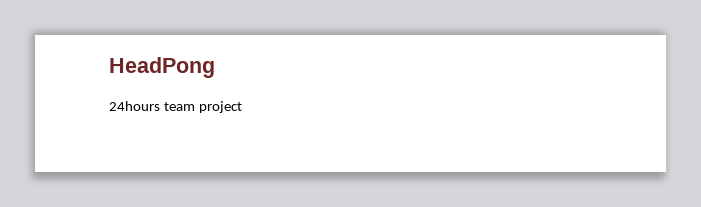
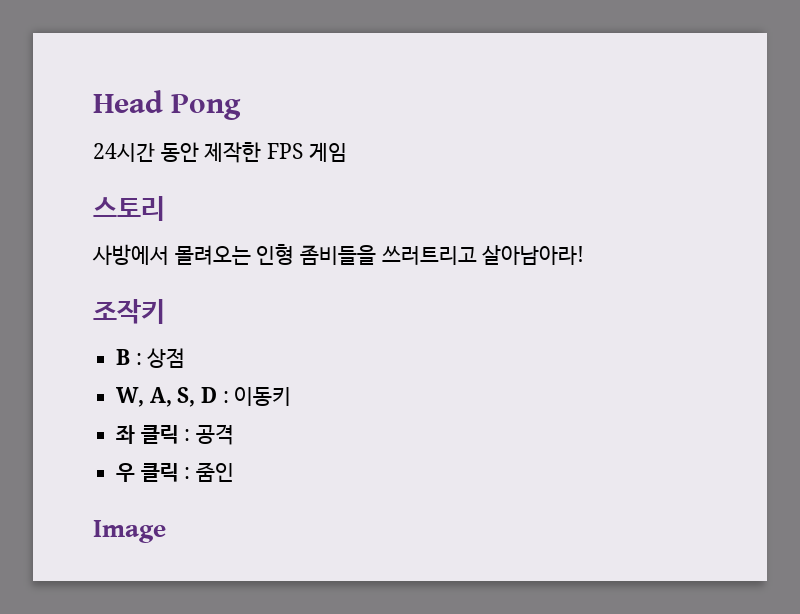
- HeadPong
- 24hours team project
+ Head Pong
+ 24시간 동안 제작한 FPS 게임
+ 스토리
+ 사방에서 몰려오는 인형 좀비들을 쓰러트리고 살아남아라!
+ 조작키
+ B : 상점
+ W, A, S, D : 이동키
+ 좌 클릭 : 공격
+ 우 클릭 : 줌인
+ Image

